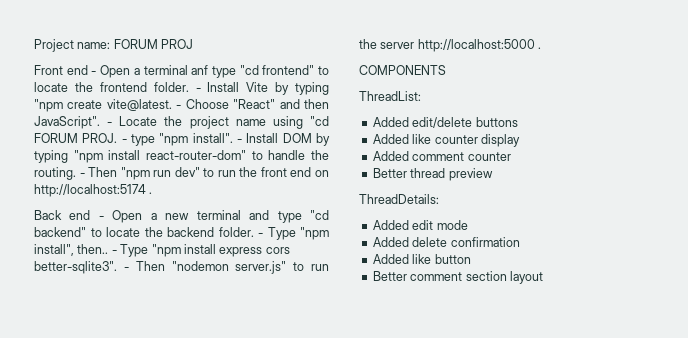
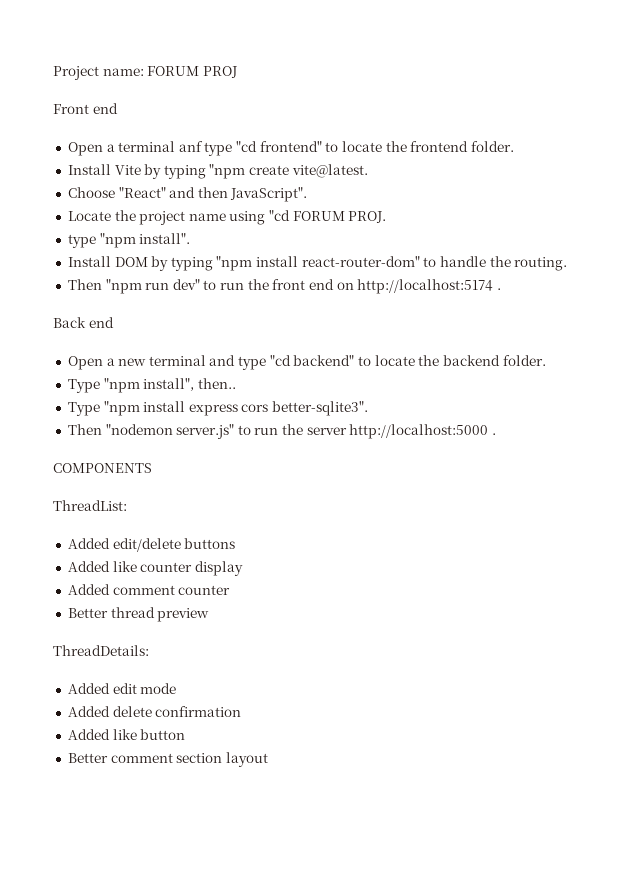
- Front end - Open a terminal anf type "cd frontend" to locate the frontend folder. - Install Vite by typing "npm create vite@latest. - Choose "React" and then JavaScript". - Locate the project name using "cd FORUM PROJ. - type "npm install". - Install DOM by typing "npm install react-router-dom" to handle the routing. - Then "npm run dev" to run the front end on http://localhost:5174 .
+ Front end
+ Open a terminal anf type "cd frontend" to locate the frontend folder.
+ Install Vite by typing "npm create vite@latest.
+ Choose "React" and then JavaScript".
+ Locate the project name using "cd FORUM PROJ.
+ type "npm install".
+ Install DOM by typing "npm install react-router-dom" to handle the routing.
+ Then "npm run dev" to run the front end on http://localhost:5174 .
- Back end - Open a new terminal and type "cd backend" to locate the backend folder. - Type "npm install", then.. - Type "npm install express cors better-sqlite3". - Then "nodemon server.js" to run the server http://localhost:5000 .
+ Back end
+ Open a new terminal and type "cd backend" to locate the backend folder.
+ Type "npm install", then..
+ Type "npm install express cors better-sqlite3".
+ Then "nodemon server.js" to run the server http://localhost:5000 .

